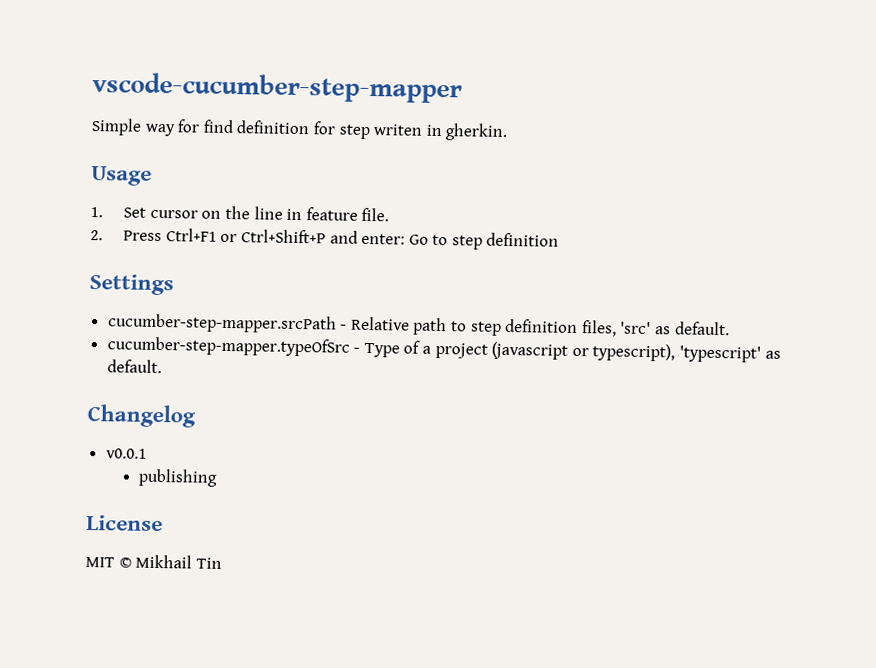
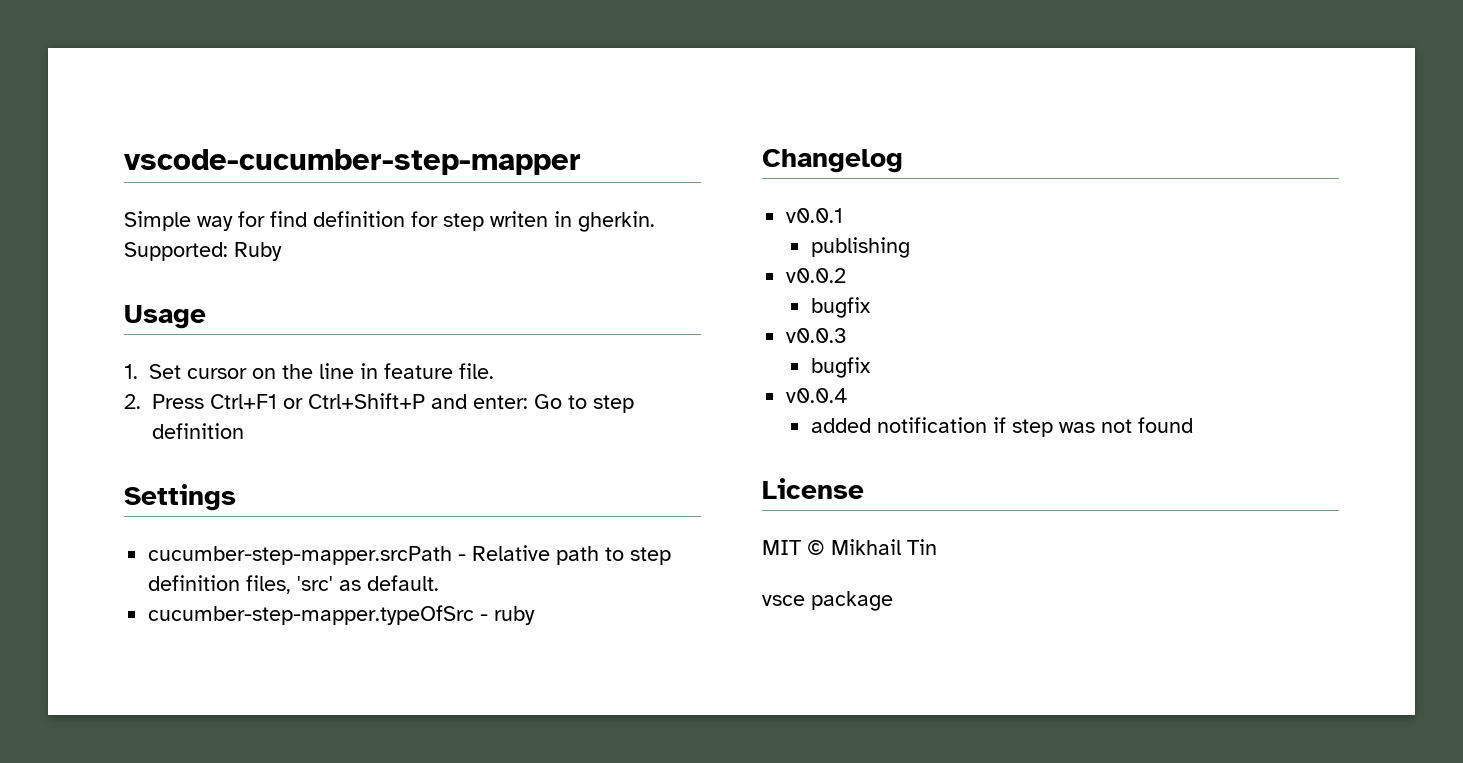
+ Supported: Ruby
- cucumber-step-mapper.typeOfSrc - Type of a project (javascript or typescript), 'typescript' as default.
+ cucumber-step-mapper.typeOfSrc - ruby
  Changelog
  v0.0.1
  publishing
+ v0.0.2
+ bugfix
+ v0.0.3
+ bugfix
+ v0.0.4
+ added notification if step was not found
+ vsce package

